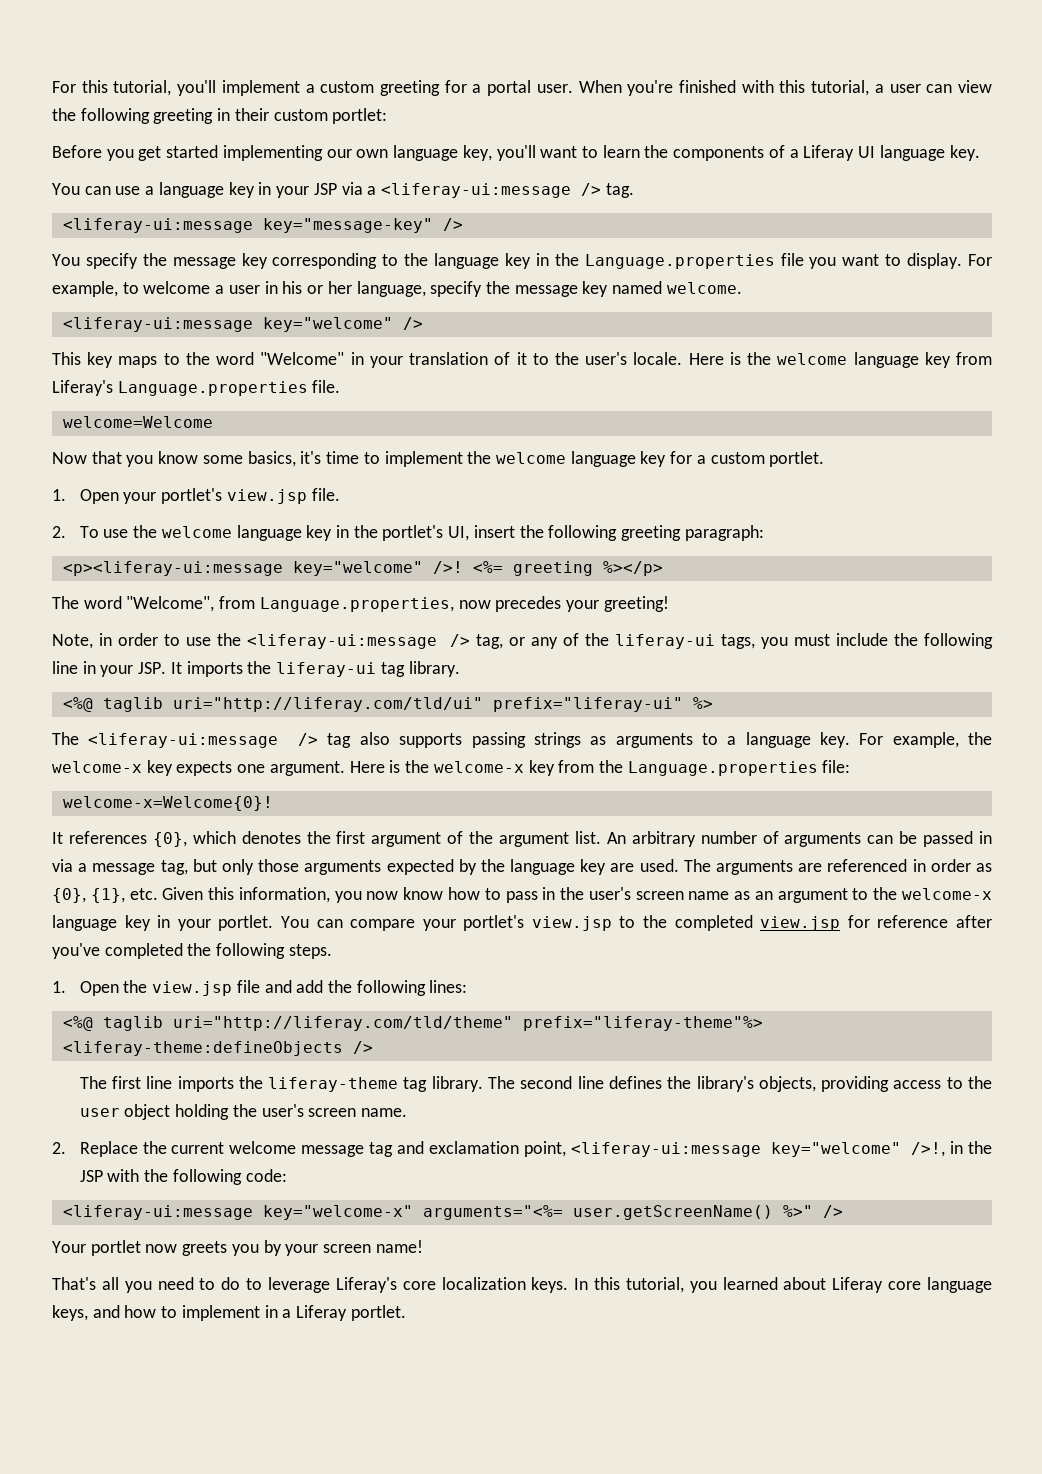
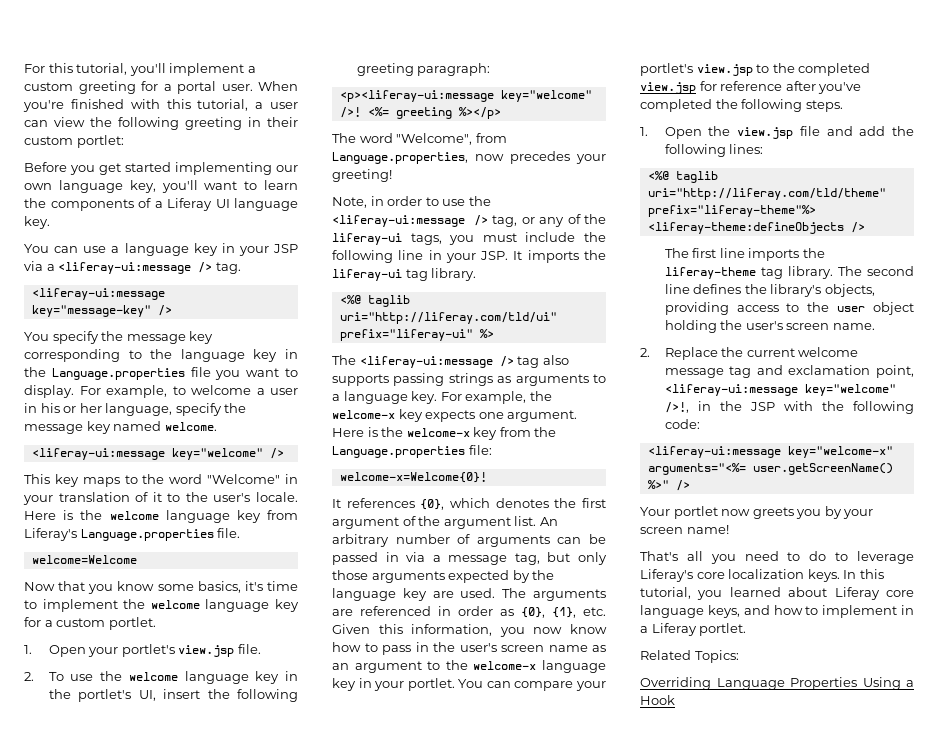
+ Related Topics:
+ Overriding Language Properties Using a Hook

